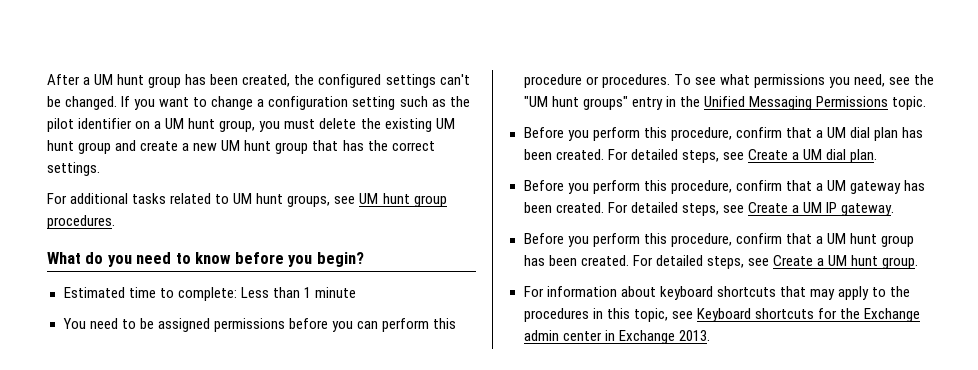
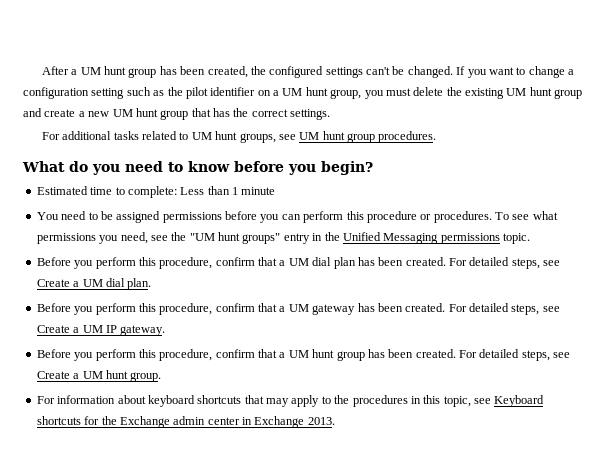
- To see what permissions you need, see the "UM hunt groups" entry in the Unified Messaging Permissions topic.
+ To see what permissions you need, see the "UM hunt groups" entry in the Unified Messaging permissions topic.

